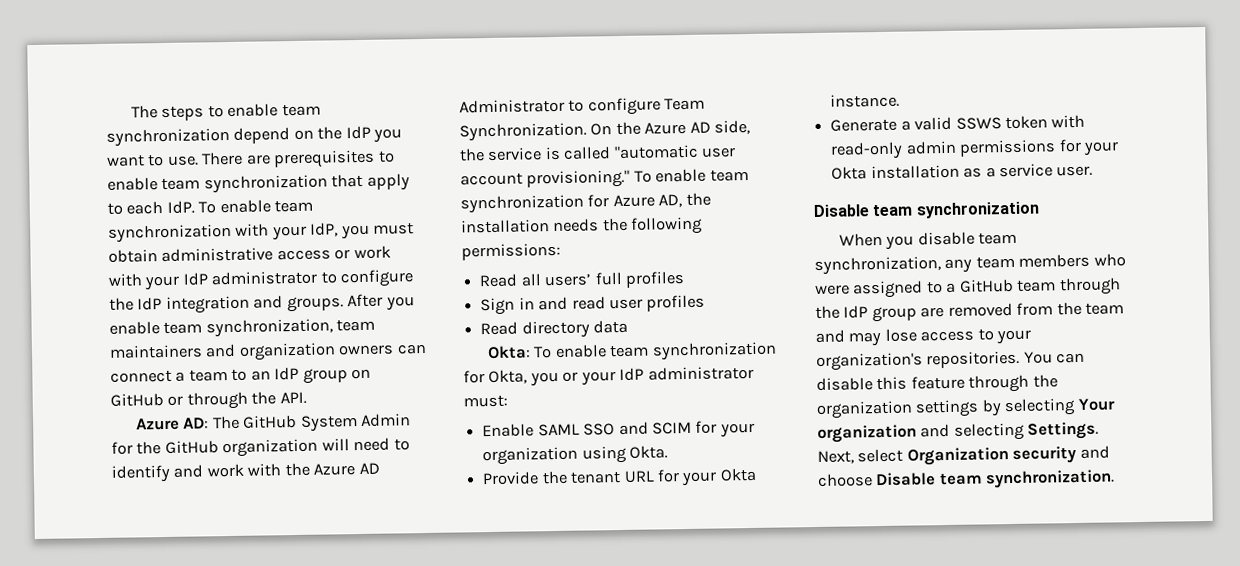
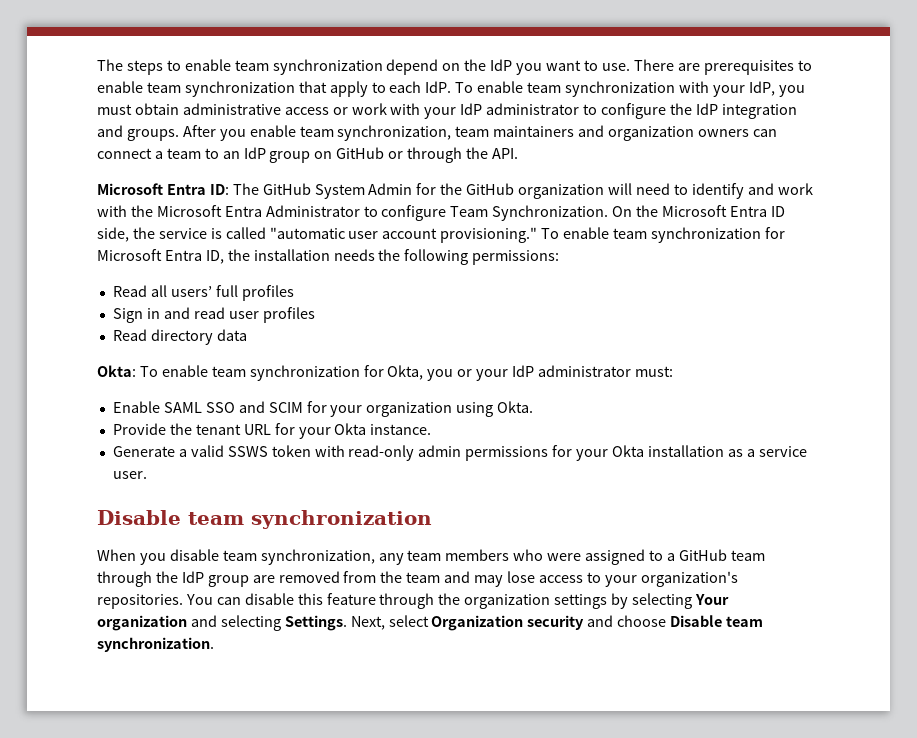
- Azure AD: The GitHub System Admin for the GitHub organization will need to identify and work with the Azure AD Administrator to configure Team Synchronization.
+ Microsoft Entra ID: The GitHub System Admin for the GitHub organization will need to identify and work with the Microsoft Entra Administrator to configure Team Synchronization.
- On the Azure AD side, the service is called "automatic user account provisioning."
+ On the Microsoft Entra ID side, the service is called "automatic user account provisioning."
- To enable team synchronization for Azure AD, the installation needs the following permissions:
+ To enable team synchronization for Microsoft Entra ID, the installation needs the following permissions:

